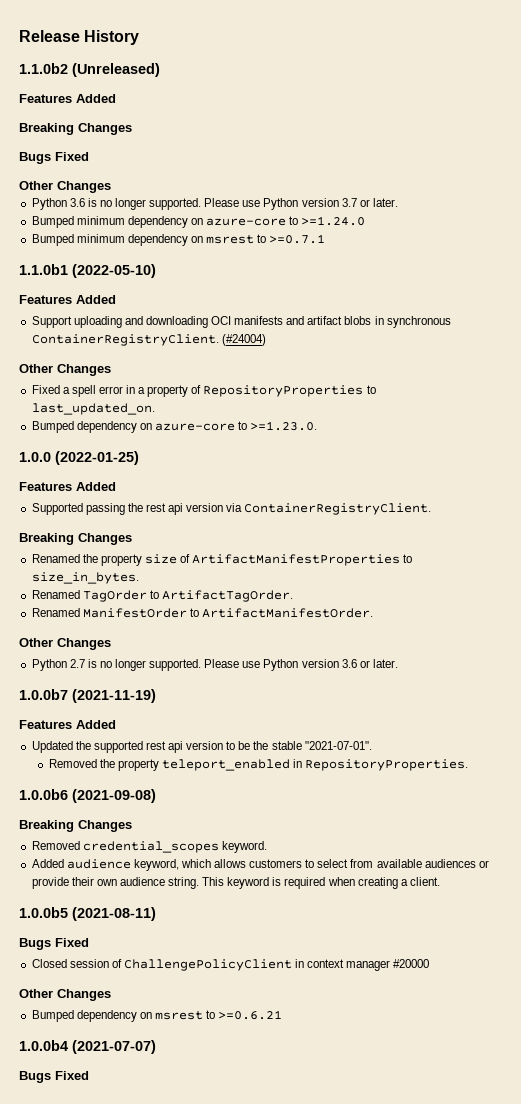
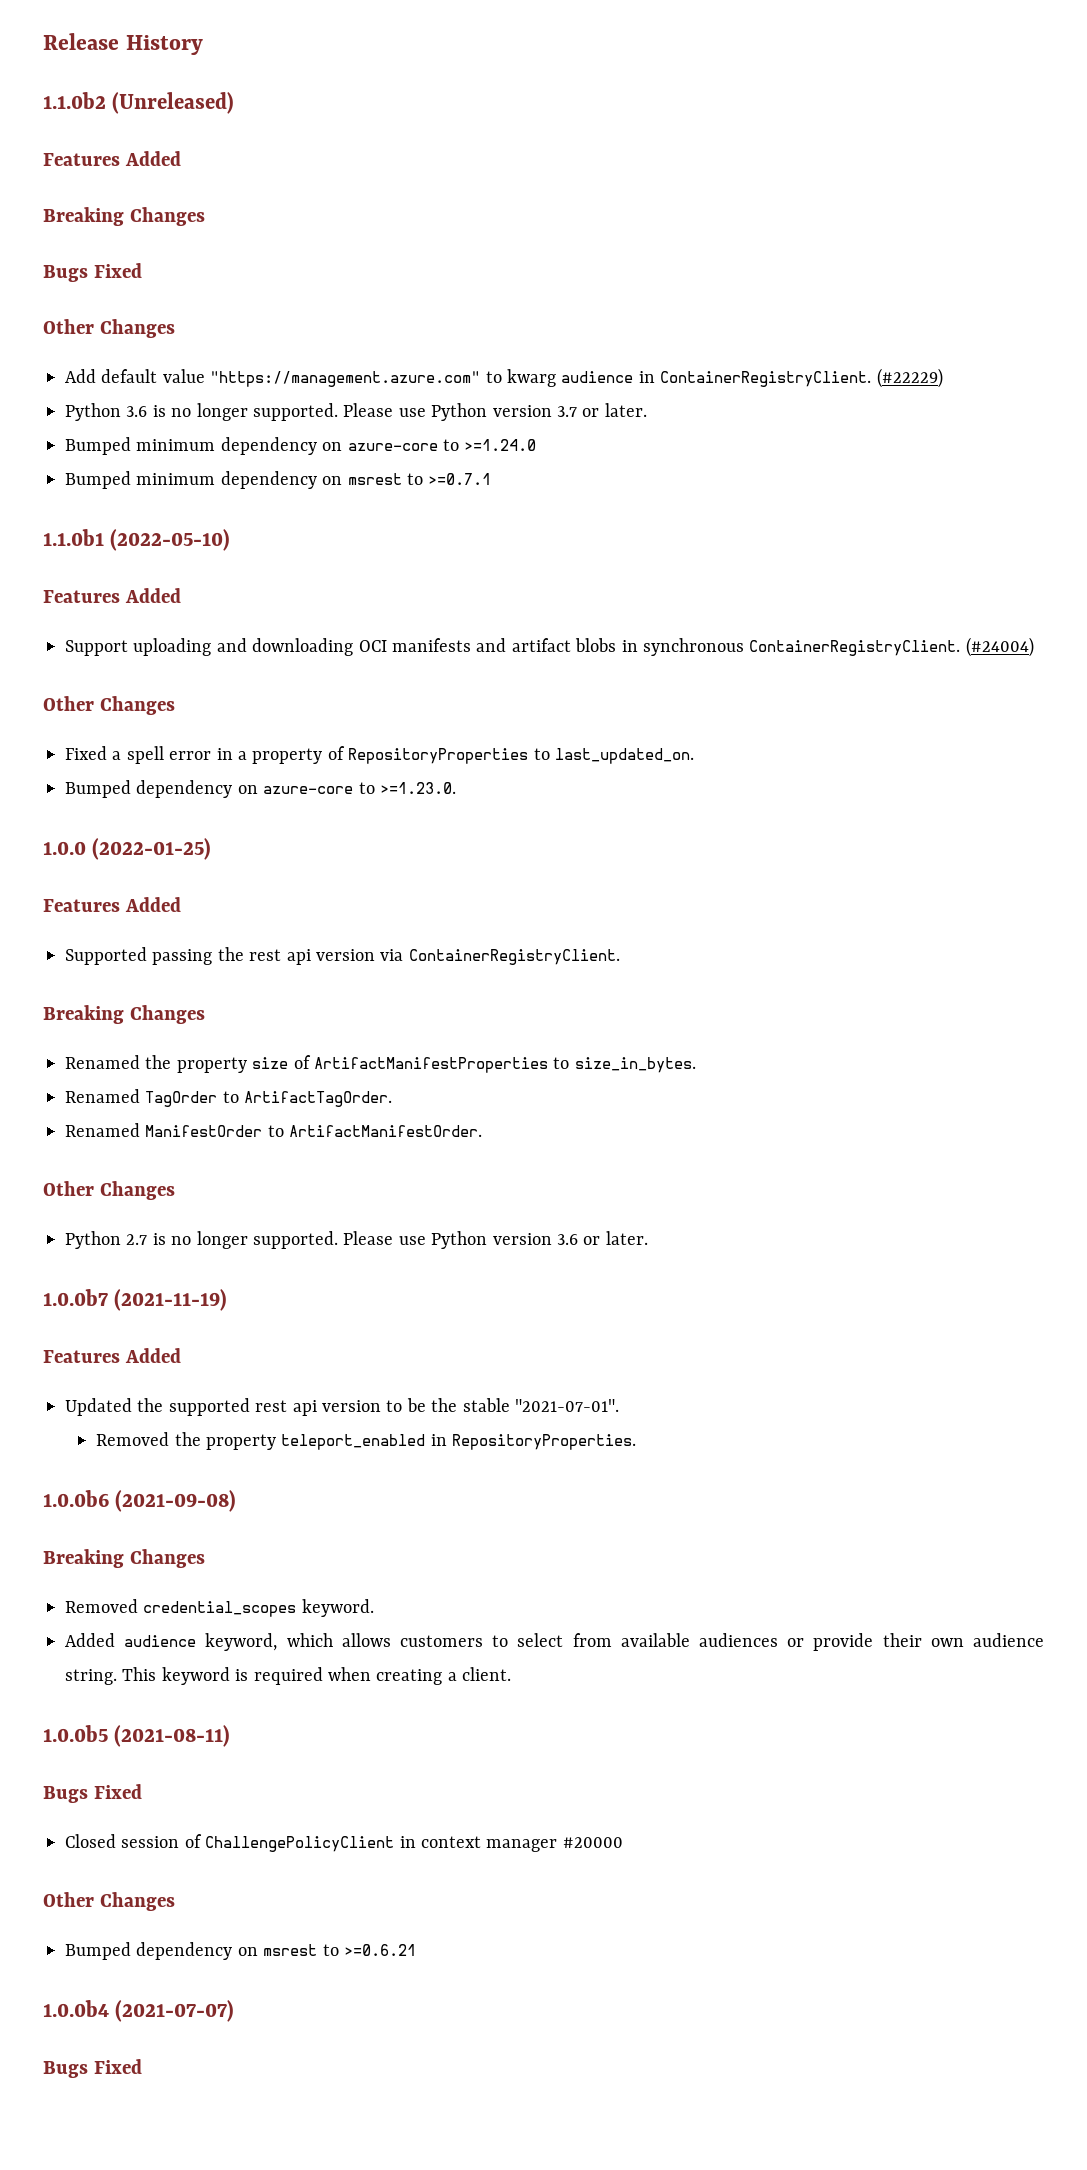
+ Add default value "https://management.azure.com" to kwarg audience in ContainerRegistryClient. (#22229)

